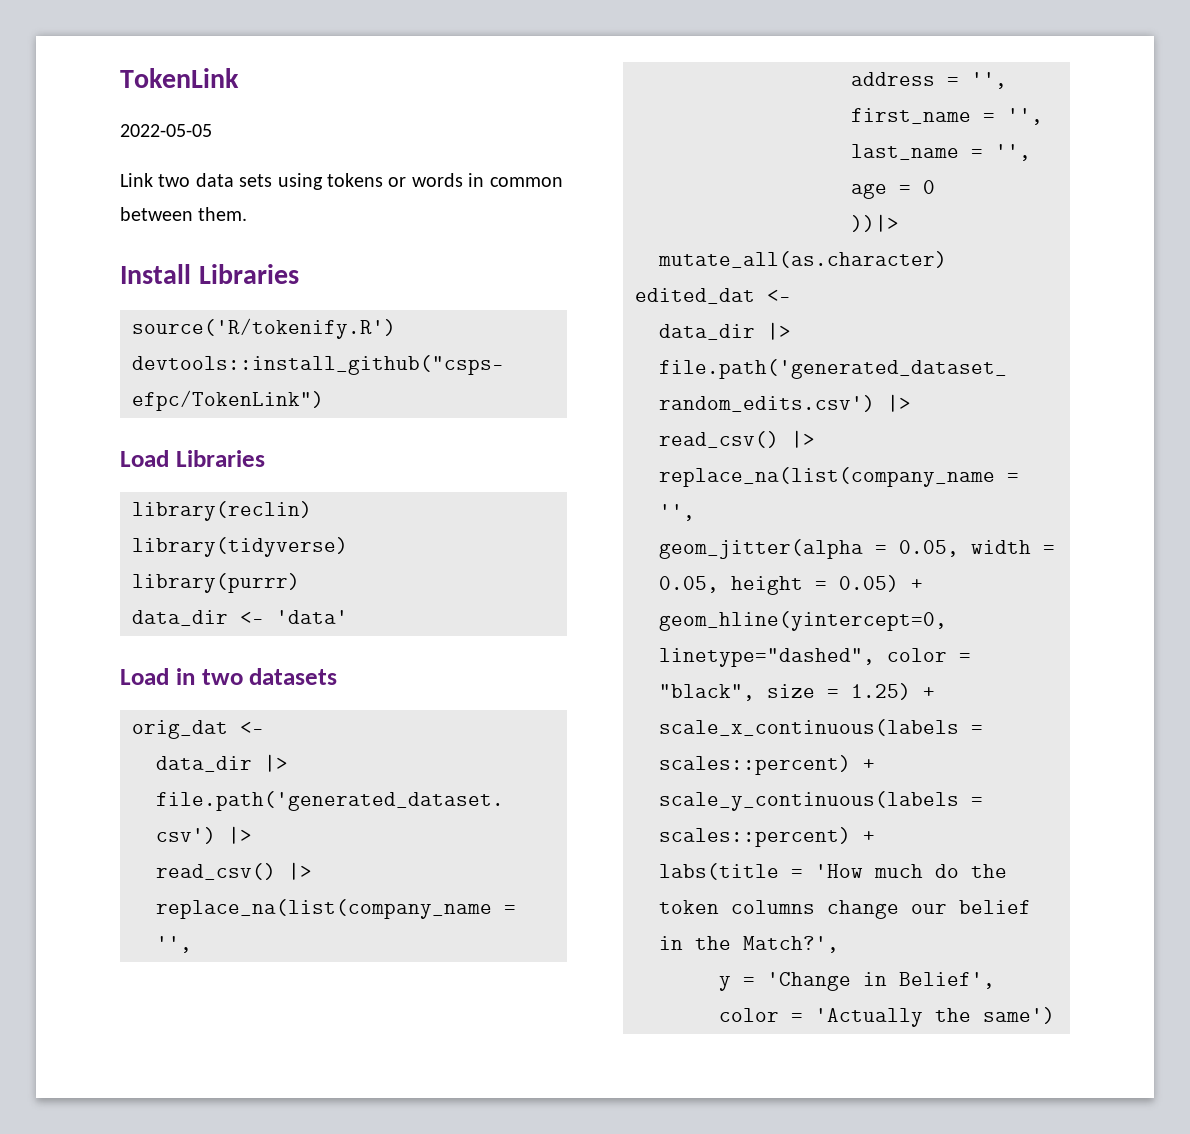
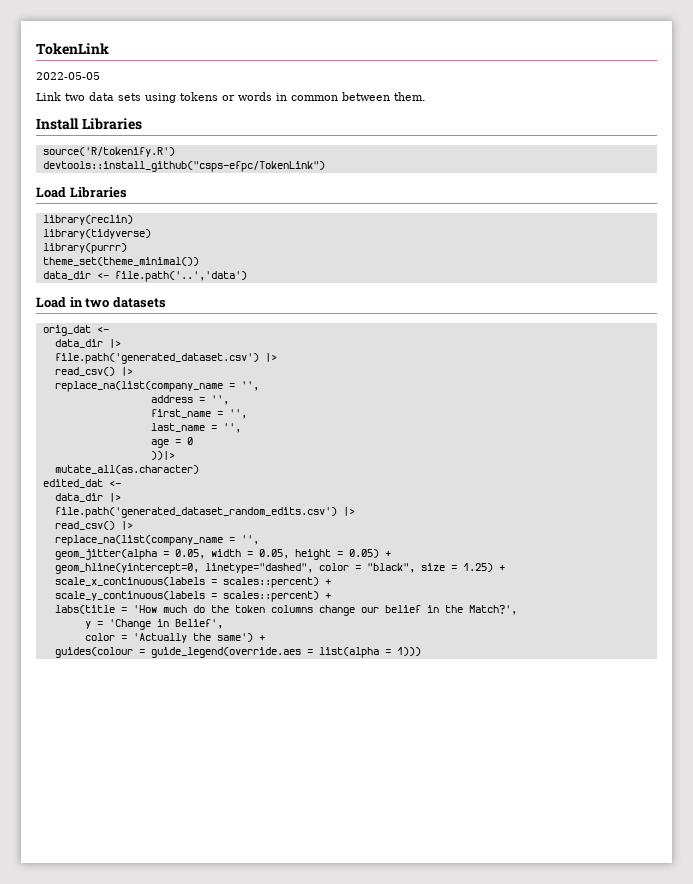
+ theme_set(theme_minimal())
- data_dir <- 'data'
+ data_dir <- file.path('..','data')
- color = 'Actually the same')
+ color = 'Actually the same') +
+ guides(colour = guide_legend(override.aes = list(alpha = 1)))

